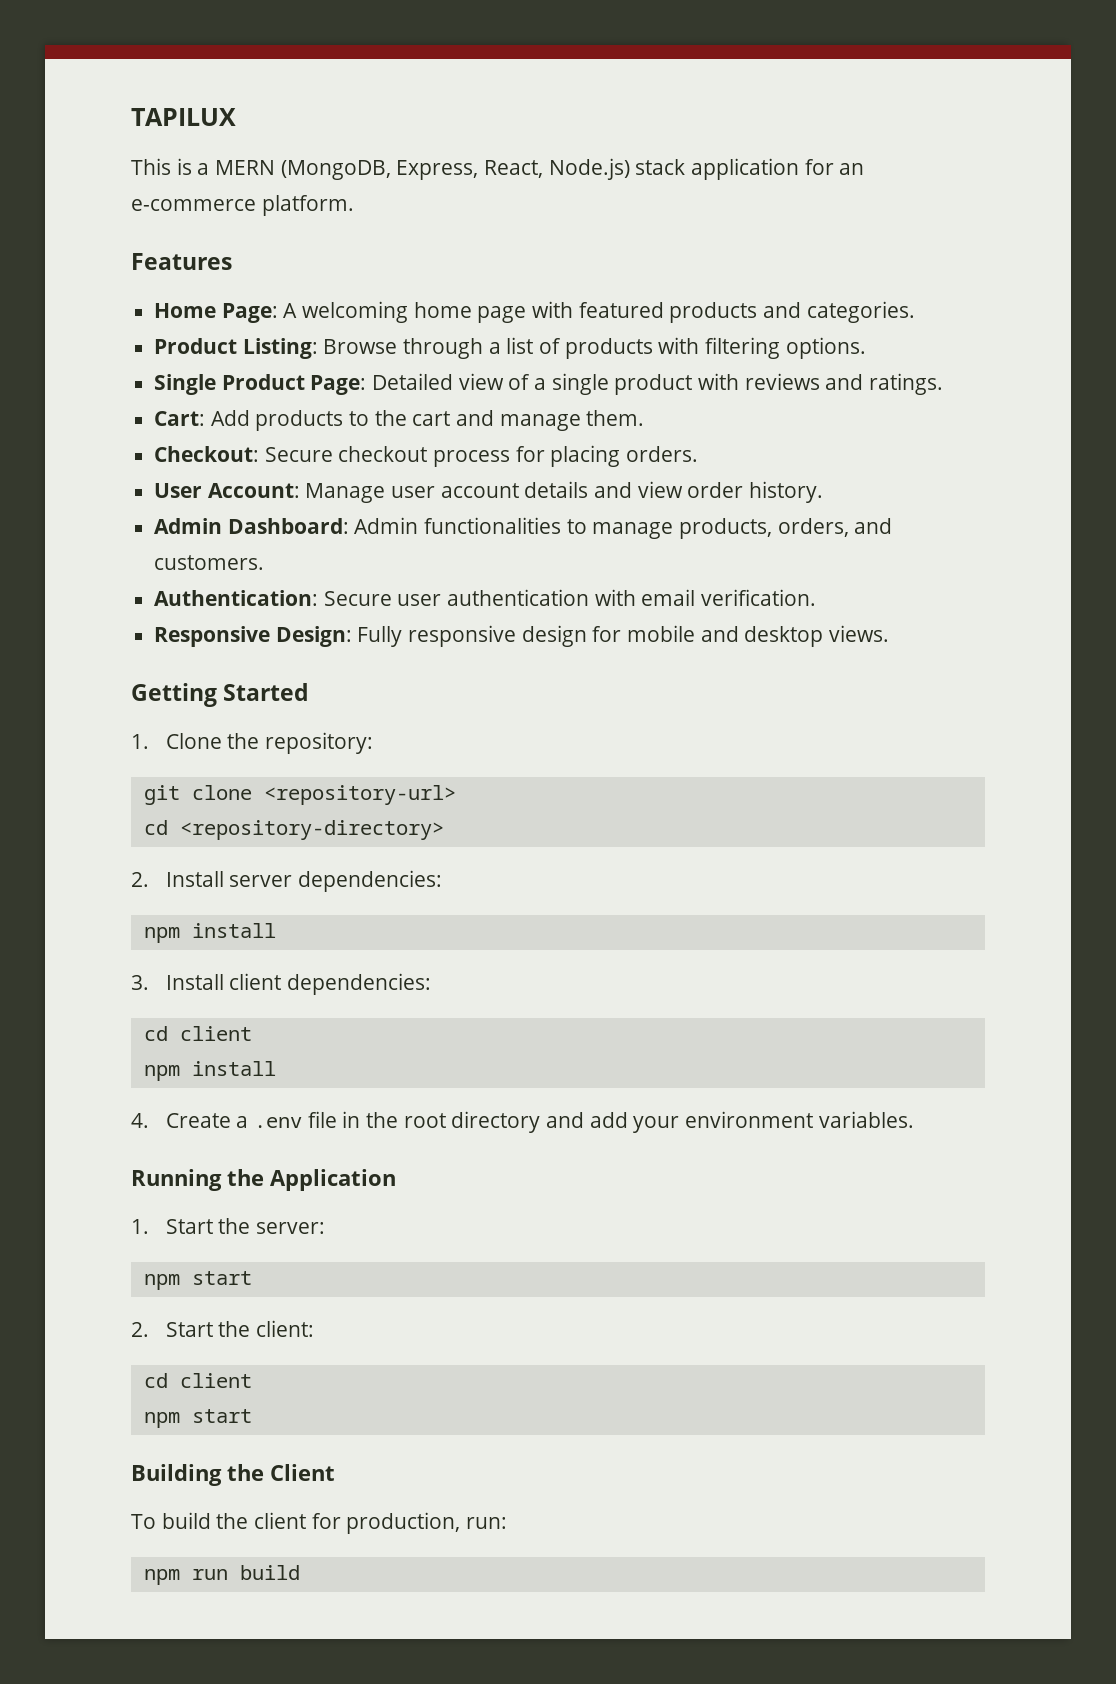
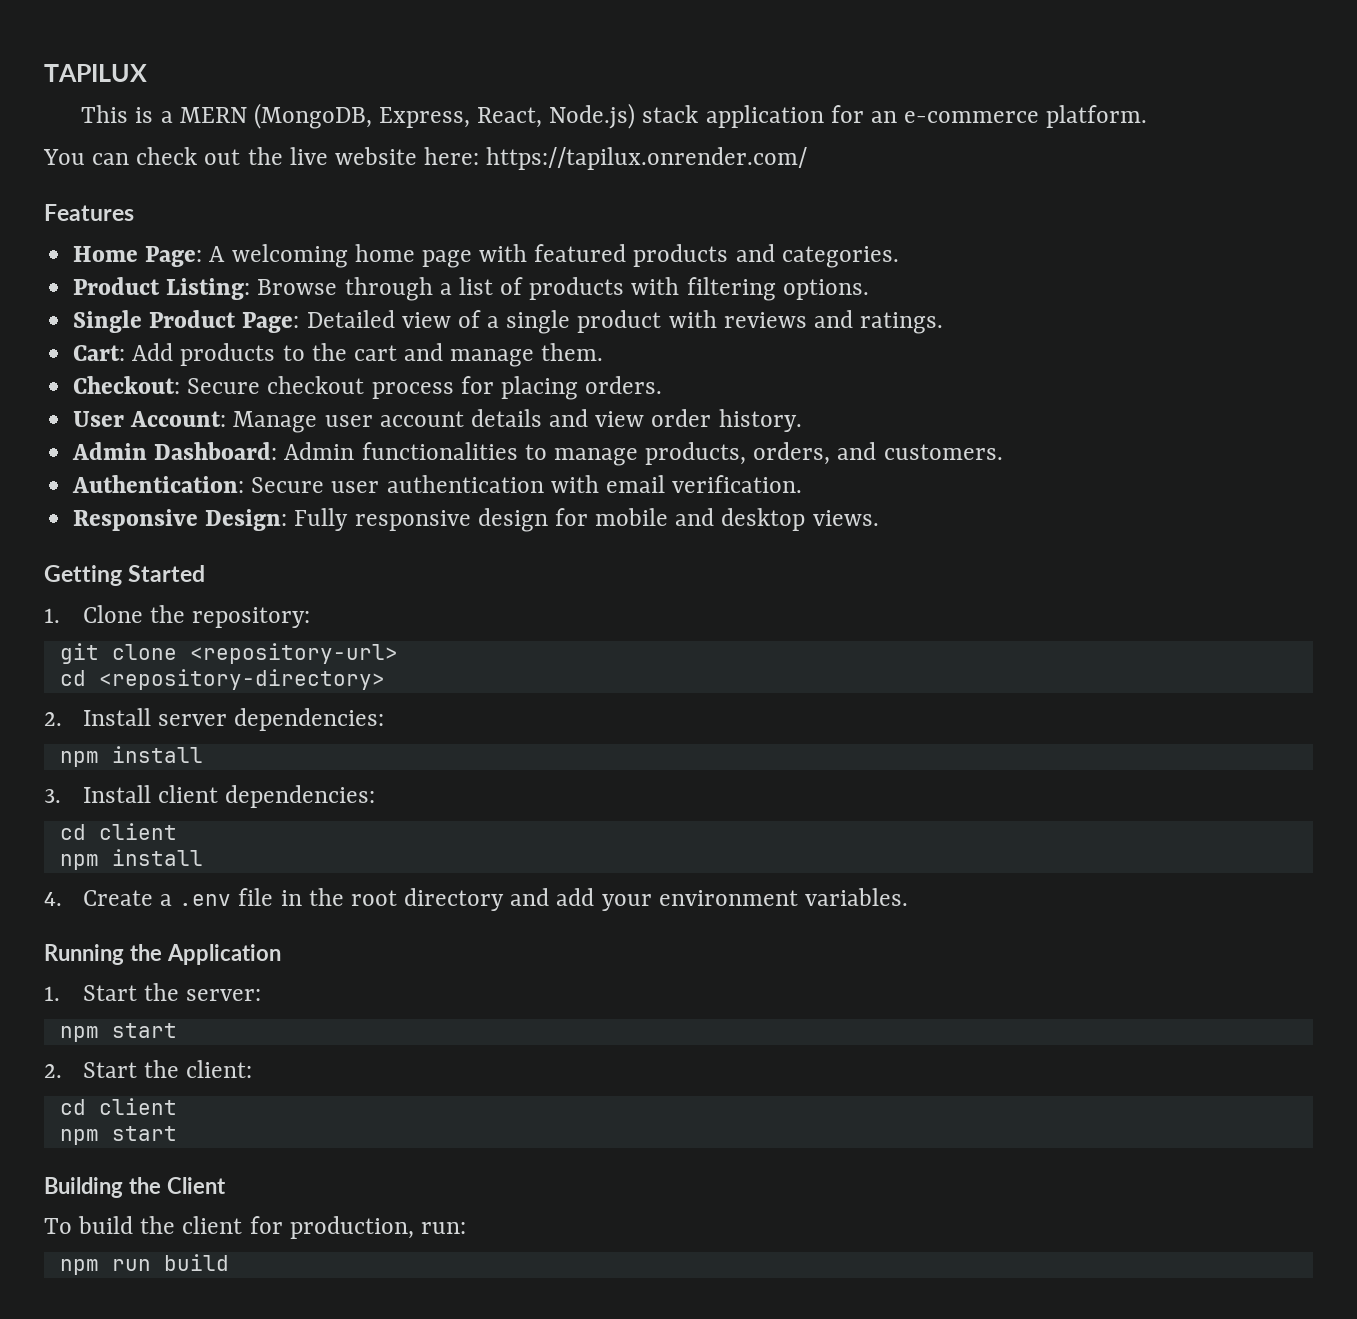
+ You can check out the live website here: https://tapilux.onrender.com/

